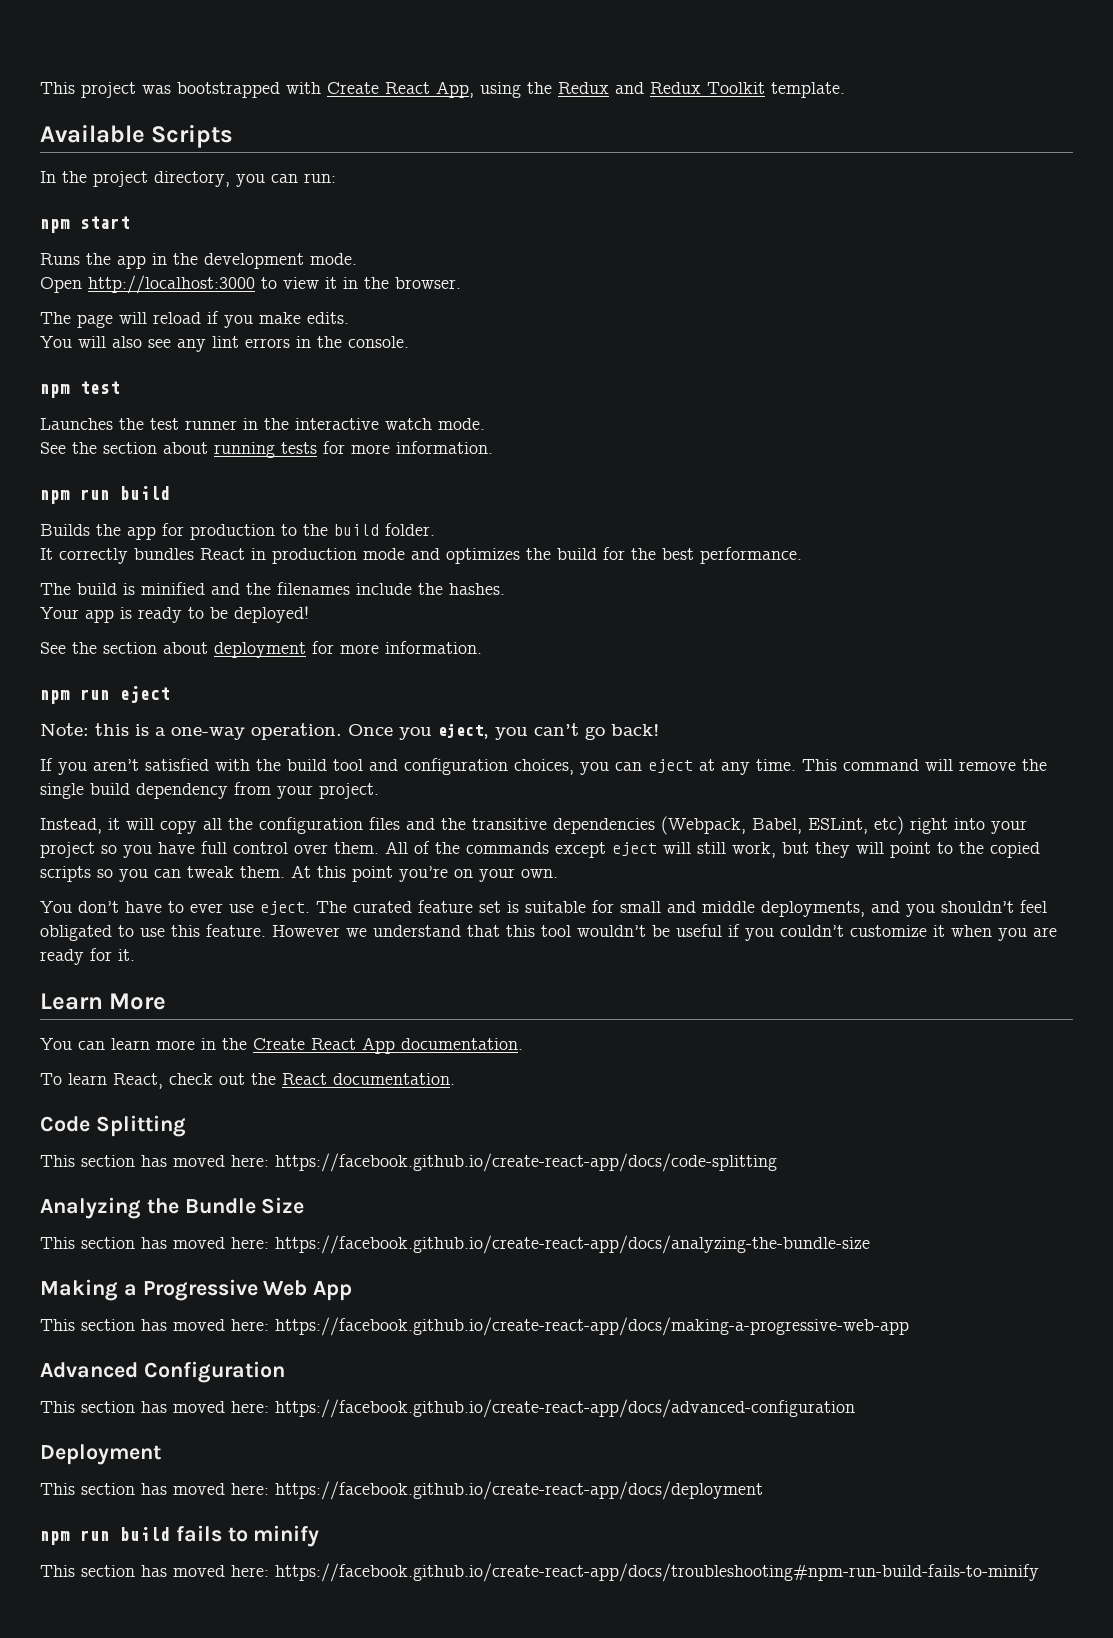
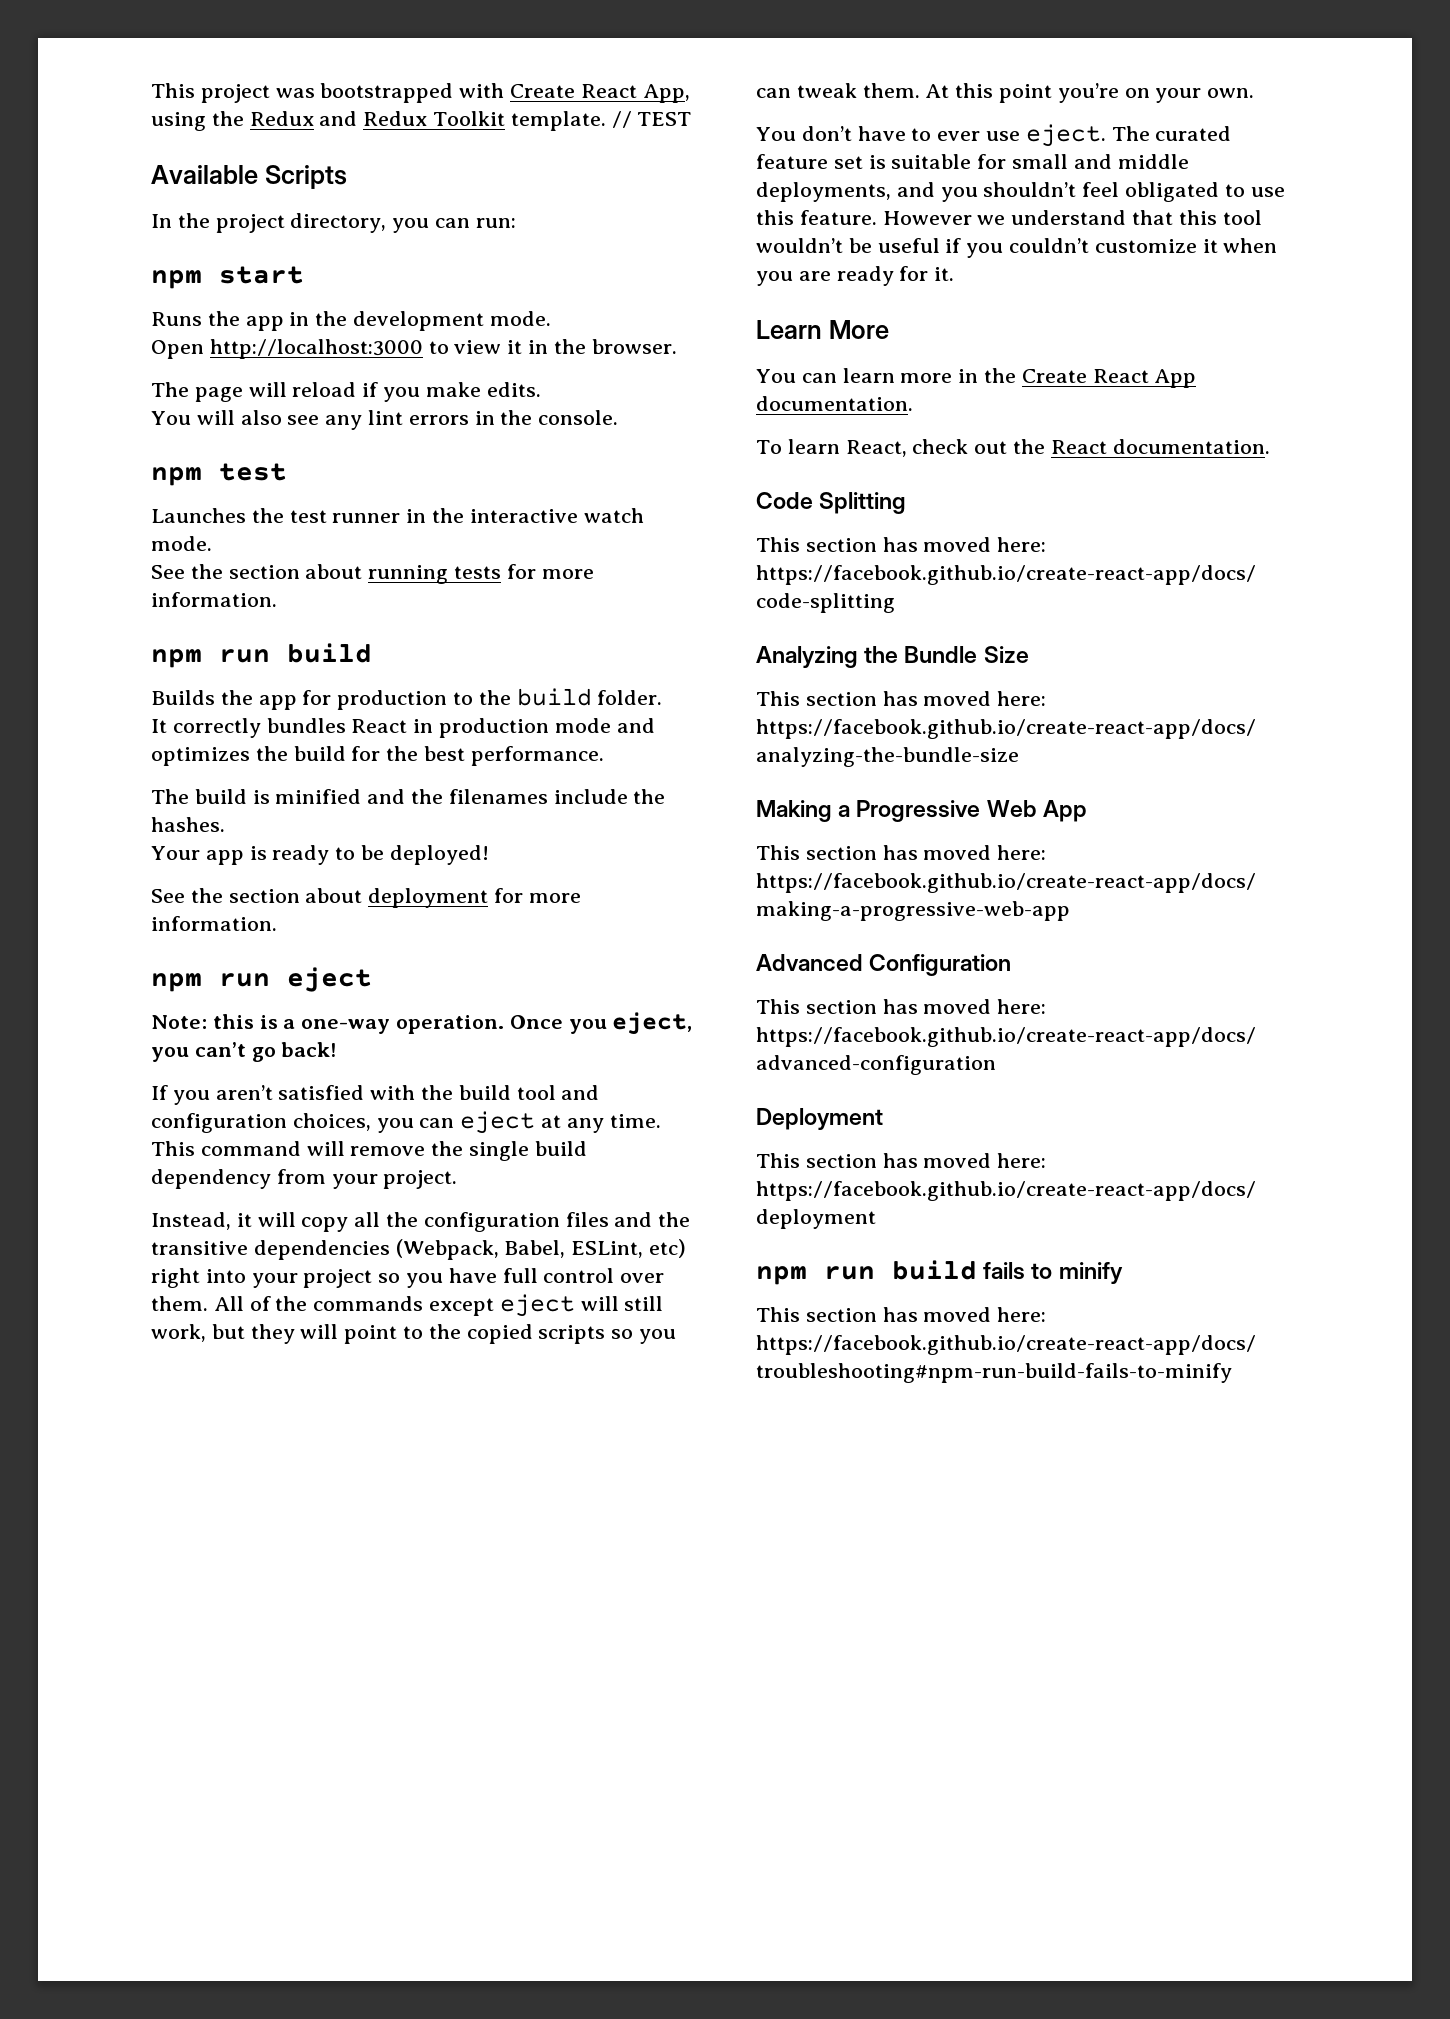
+ // TEST

